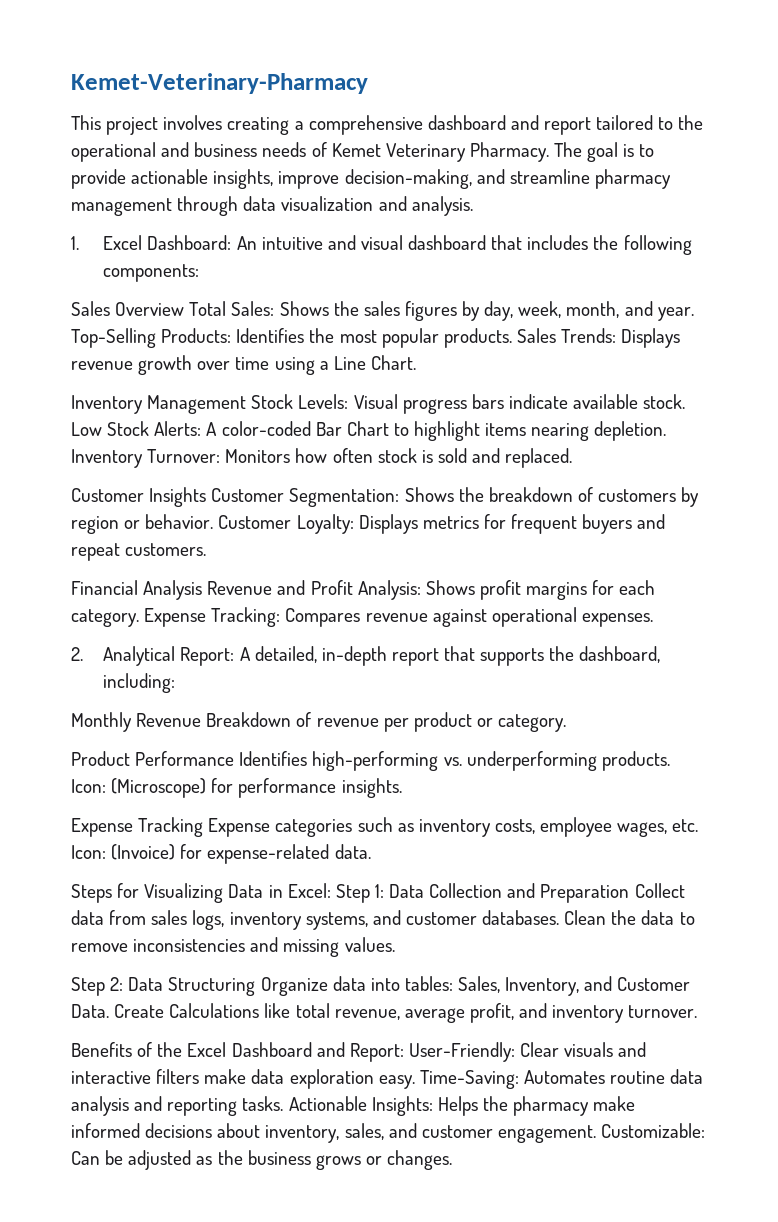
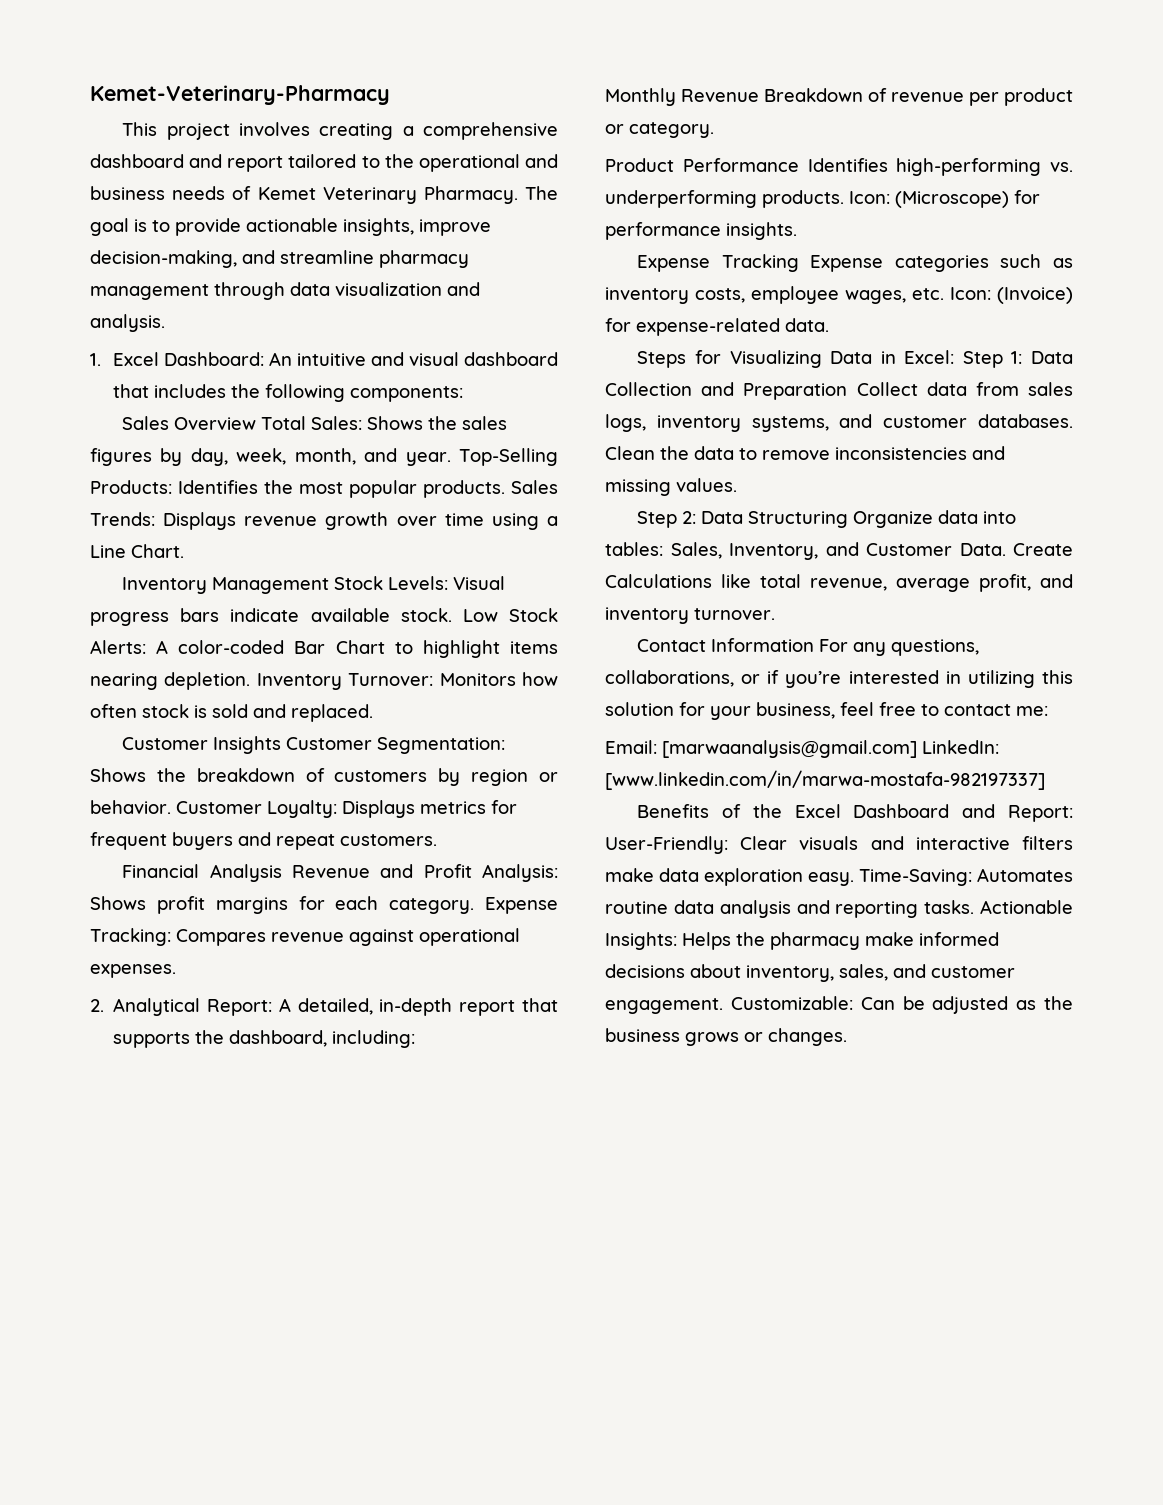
+ Contact Information For any questions, collaborations, or if you’re interested in utilizing this solution for your business, feel free to contact me:
+ Email: [marwaanalysis@gmail.com] LinkedIn: [www.linkedin.com/in/marwa-mostafa-982197337]

